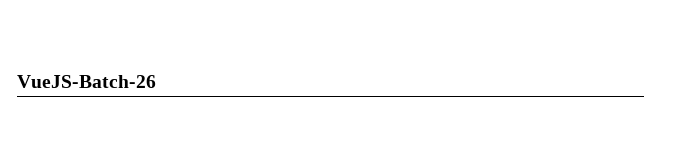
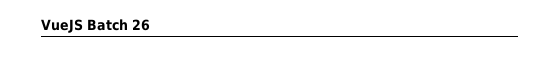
- VueJS-Batch-26
+ VueJS Batch 26

